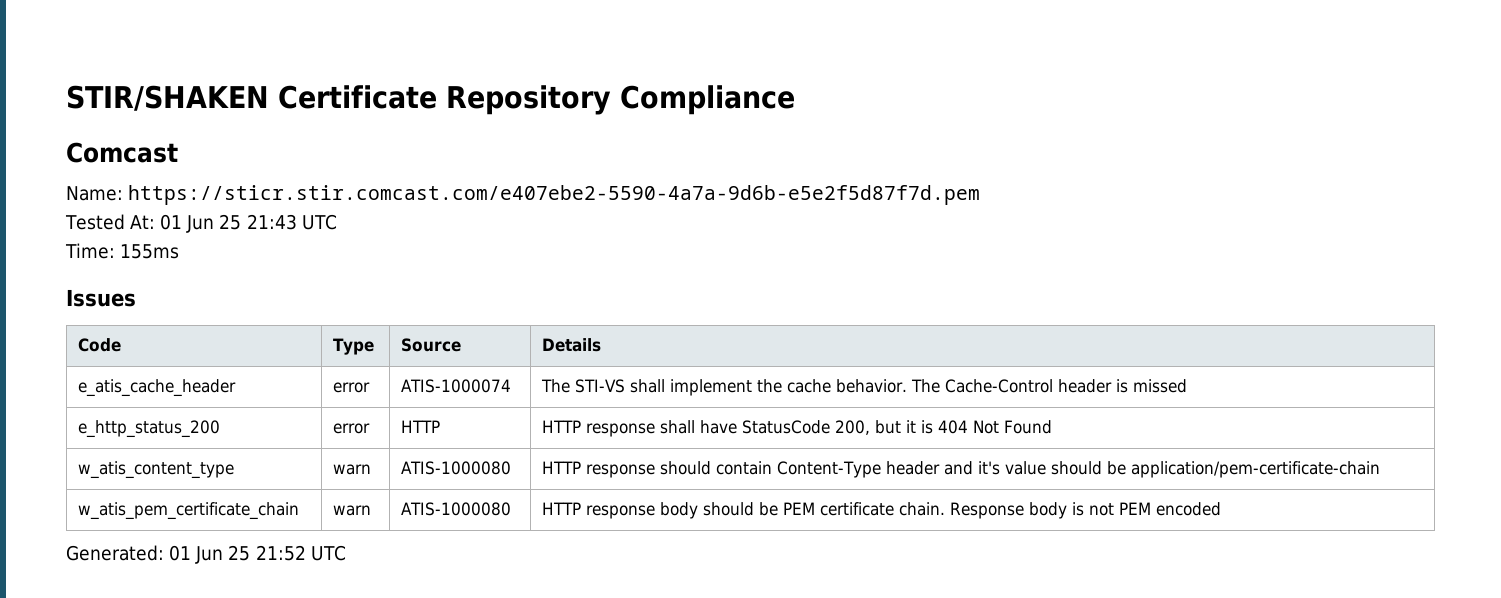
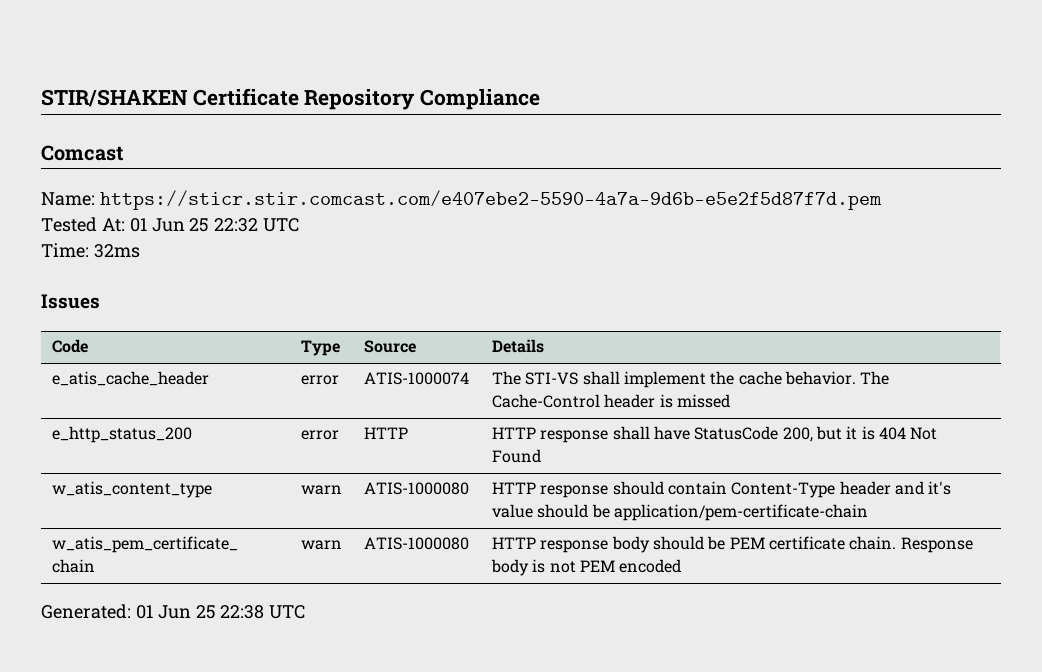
- Tested At: 01 Jun 25 21:43 UTC
+ Tested At: 01 Jun 25 22:32 UTC
- Time: 155ms
+ Time: 32ms
- Generated: 01 Jun 25 21:52 UTC
+ Generated: 01 Jun 25 22:38 UTC

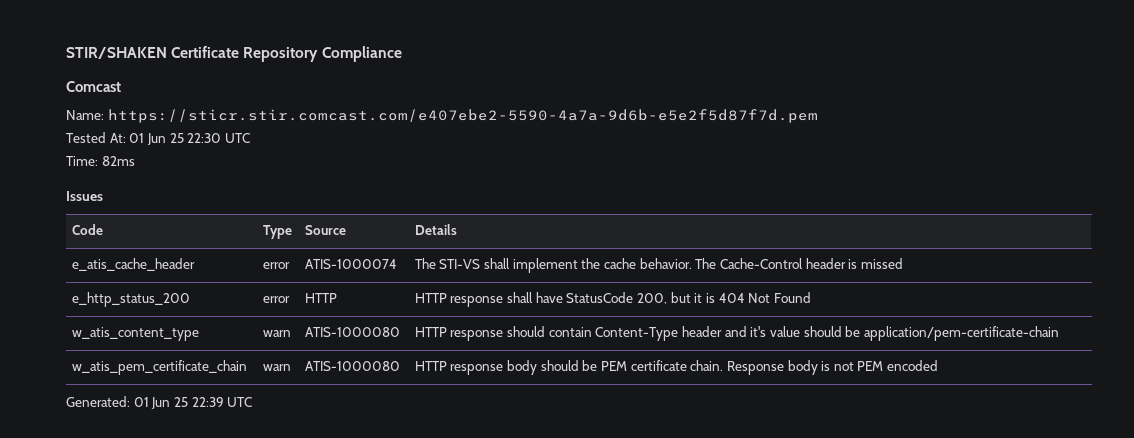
- Tested At: 01 Jun 25 22:32 UTC
+ Tested At: 01 Jun 25 22:30 UTC
- Time: 32ms
+ Time: 82ms
- Generated: 01 Jun 25 22:38 UTC
+ Generated: 01 Jun 25 22:39 UTC

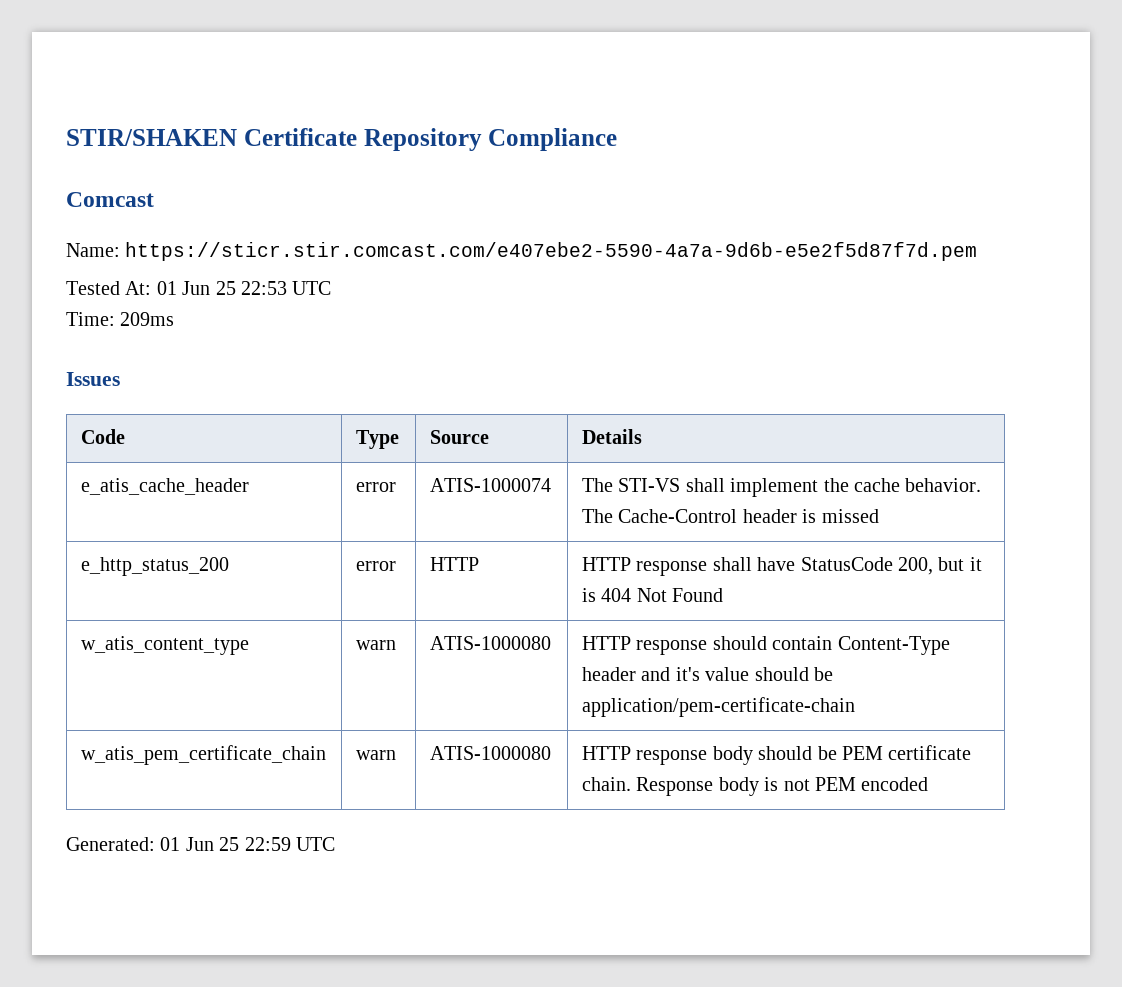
- Tested At: 01 Jun 25 22:30 UTC
+ Tested At: 01 Jun 25 22:53 UTC
- Time: 82ms
+ Time: 209ms
- Generated: 01 Jun 25 22:39 UTC
+ Generated: 01 Jun 25 22:59 UTC

